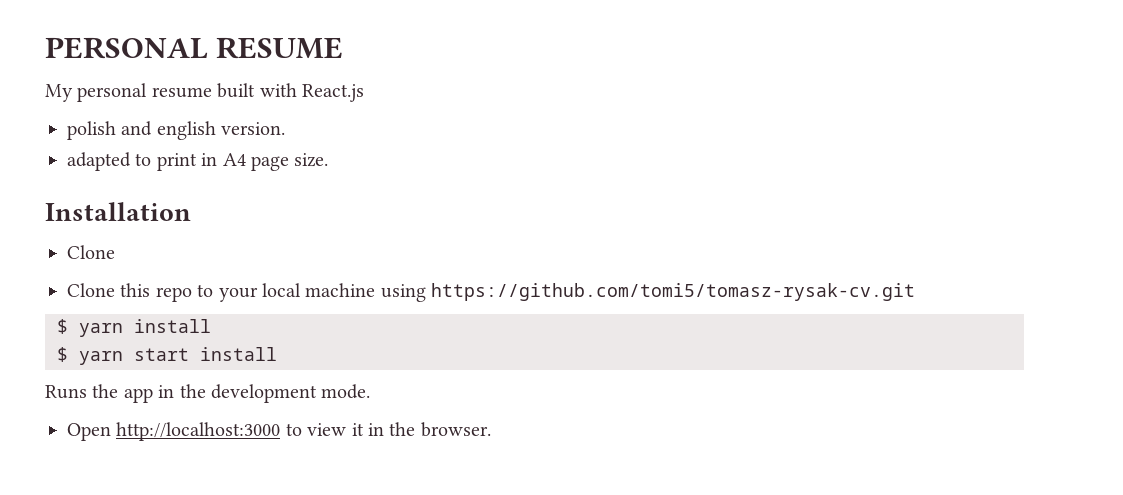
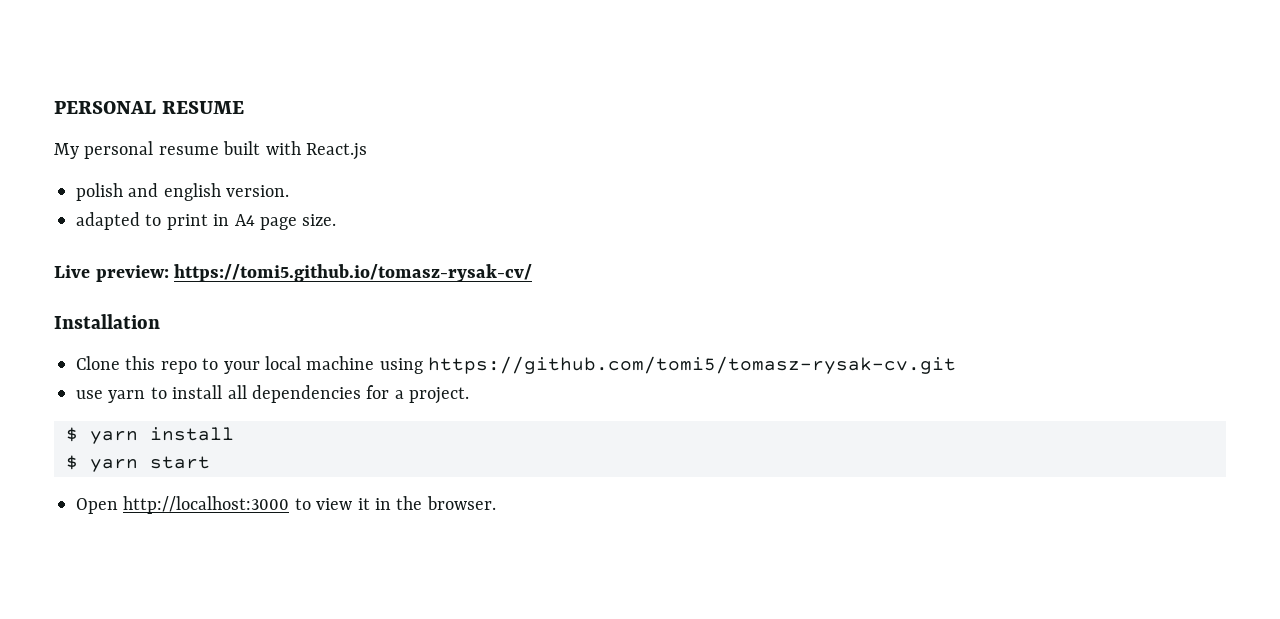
+ Live preview: https://tomi5.github.io/tomasz-rysak-cv/
  Installation
- Clone
+ use yarn to install all dependencies for a project.
- $ yarn start install
- Runs the app in the development mode.
+ $ yarn start

